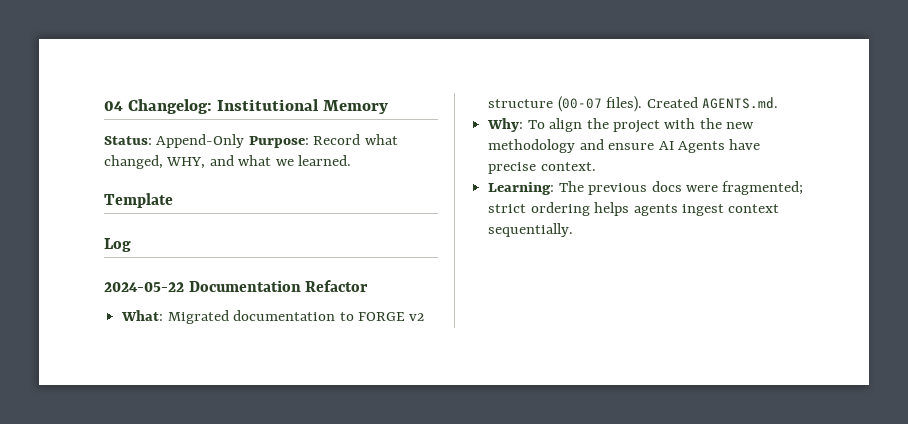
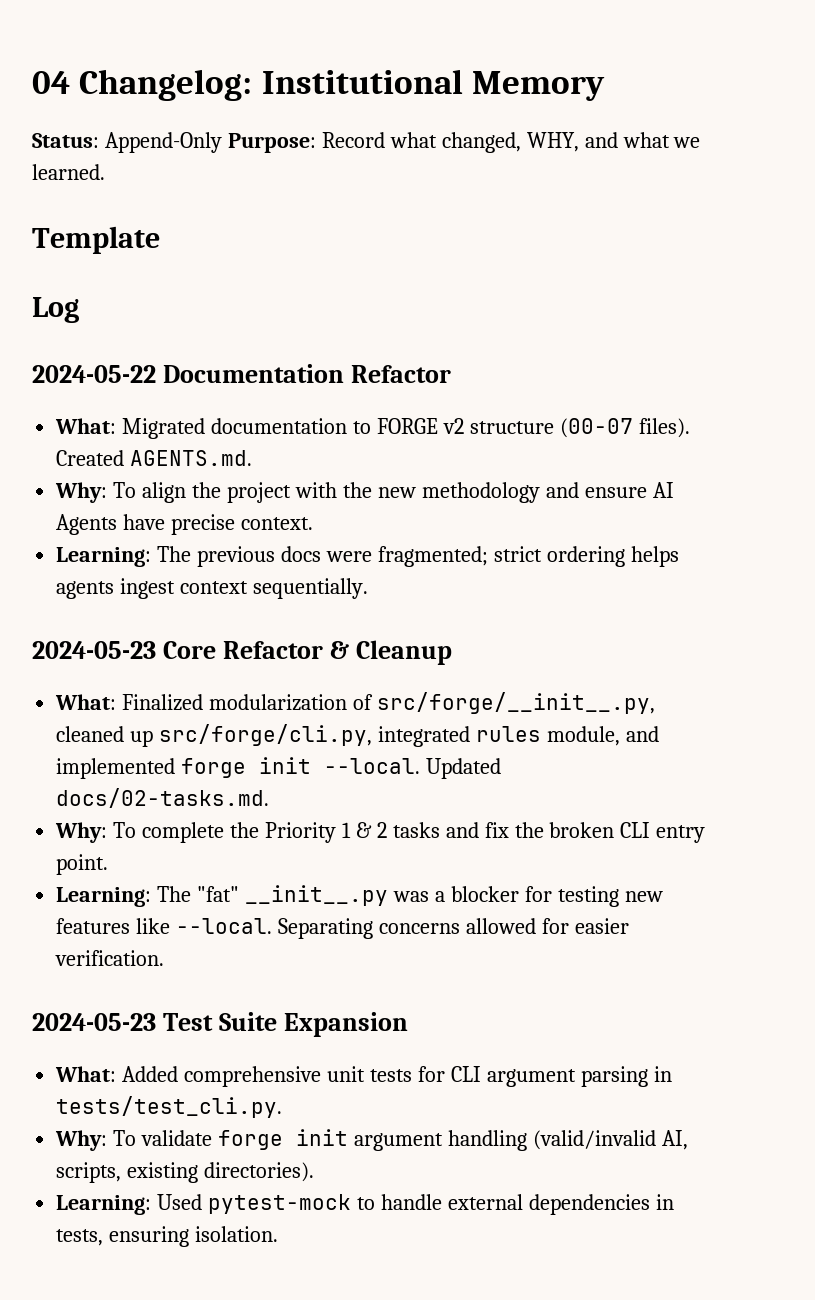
+ 2024-05-23 Core Refactor & Cleanup
+ What: Finalized modularization of src/forge/__init__.py, cleaned up src/forge/cli.py, integrated rules module, and implemented forge init --local. Updated docs/02-tasks.md.
+ Why: To complete the Priority 1 & 2 tasks and fix the broken CLI entry point.
+ Learning: The "fat" __init__.py was a blocker for testing new features like --local. Separating concerns allowed for easier verification.
+ 2024-05-23 Test Suite Expansion
+ What: Added comprehensive unit tests for CLI argument parsing in tests/test_cli.py.
+ Why: To validate forge init argument handling (valid/invalid AI, scripts, existing directories).
+ Learning: Used pytest-mock to handle external dependencies in tests, ensuring isolation.

